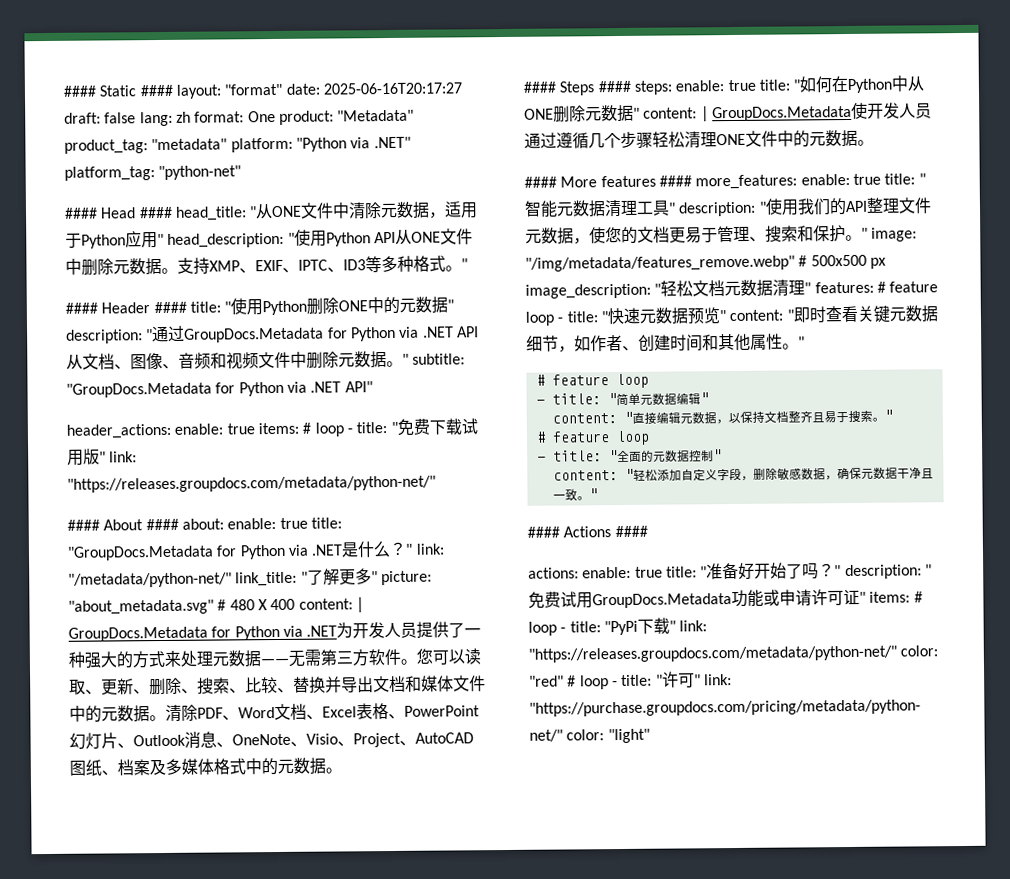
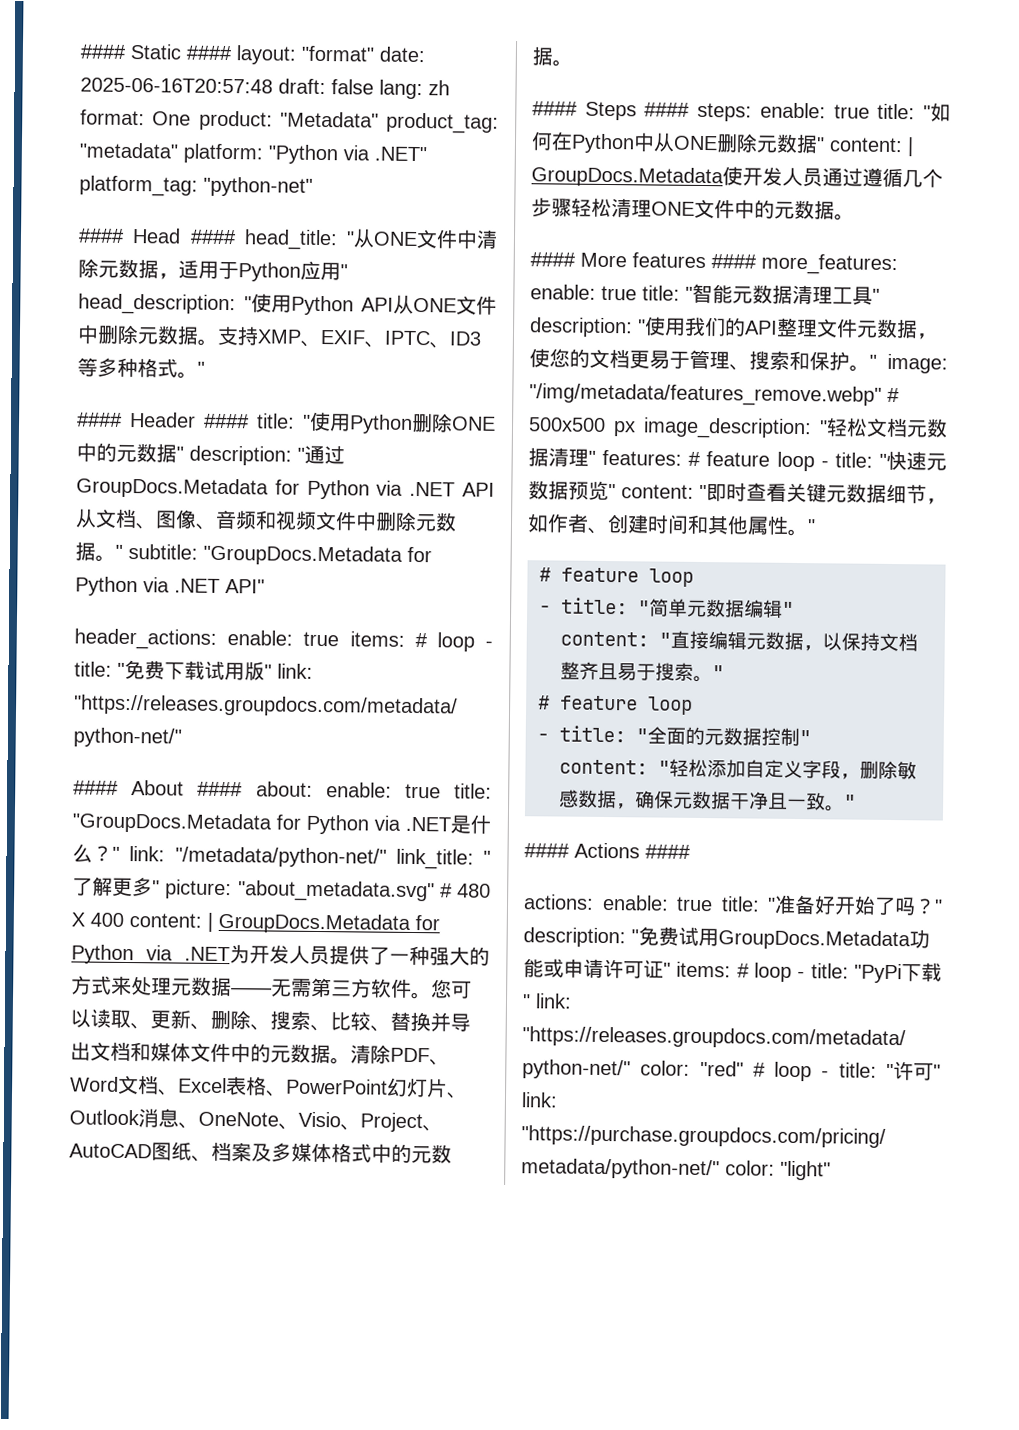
- #### Static #### layout: "format" date: 2025-06-16T20:17:27 draft: false lang: zh format: One product: "Metadata" product_tag: "metadata" platform: "Python via .NET" platform_tag: "python-net"
+ #### Static #### layout: "format" date: 2025-06-16T20:57:48 draft: false lang: zh format: One product: "Metadata" product_tag: "metadata" platform: "Python via .NET" platform_tag: "python-net"

